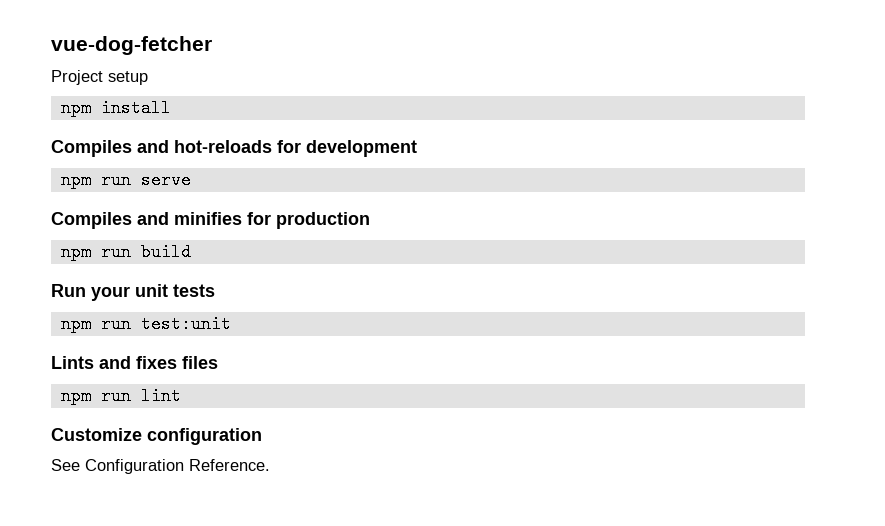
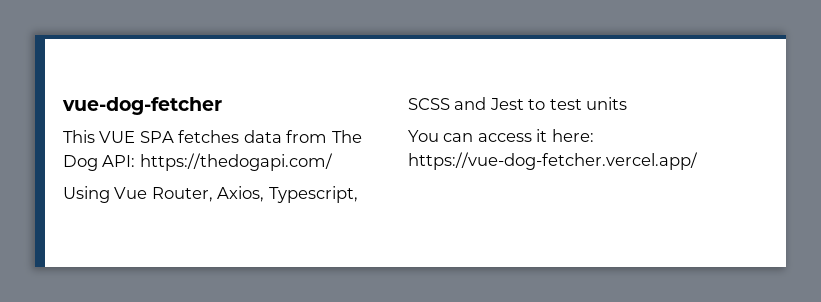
- Project setup
- npm install
- Compiles and hot-reloads for development
- npm run serve
- Compiles and minifies for production
- npm run build
- Run your unit tests
- npm run test:unit
- Lints and fixes files
- npm run lint
- Customize configuration
- See Configuration Reference.
+ This VUE SPA fetches data from The Dog API: https://thedogapi.com/
+ Using Vue Router, Axios, Typescript, SCSS and Jest to test units
+ You can access it here: https://vue-dog-fetcher.vercel.app/

